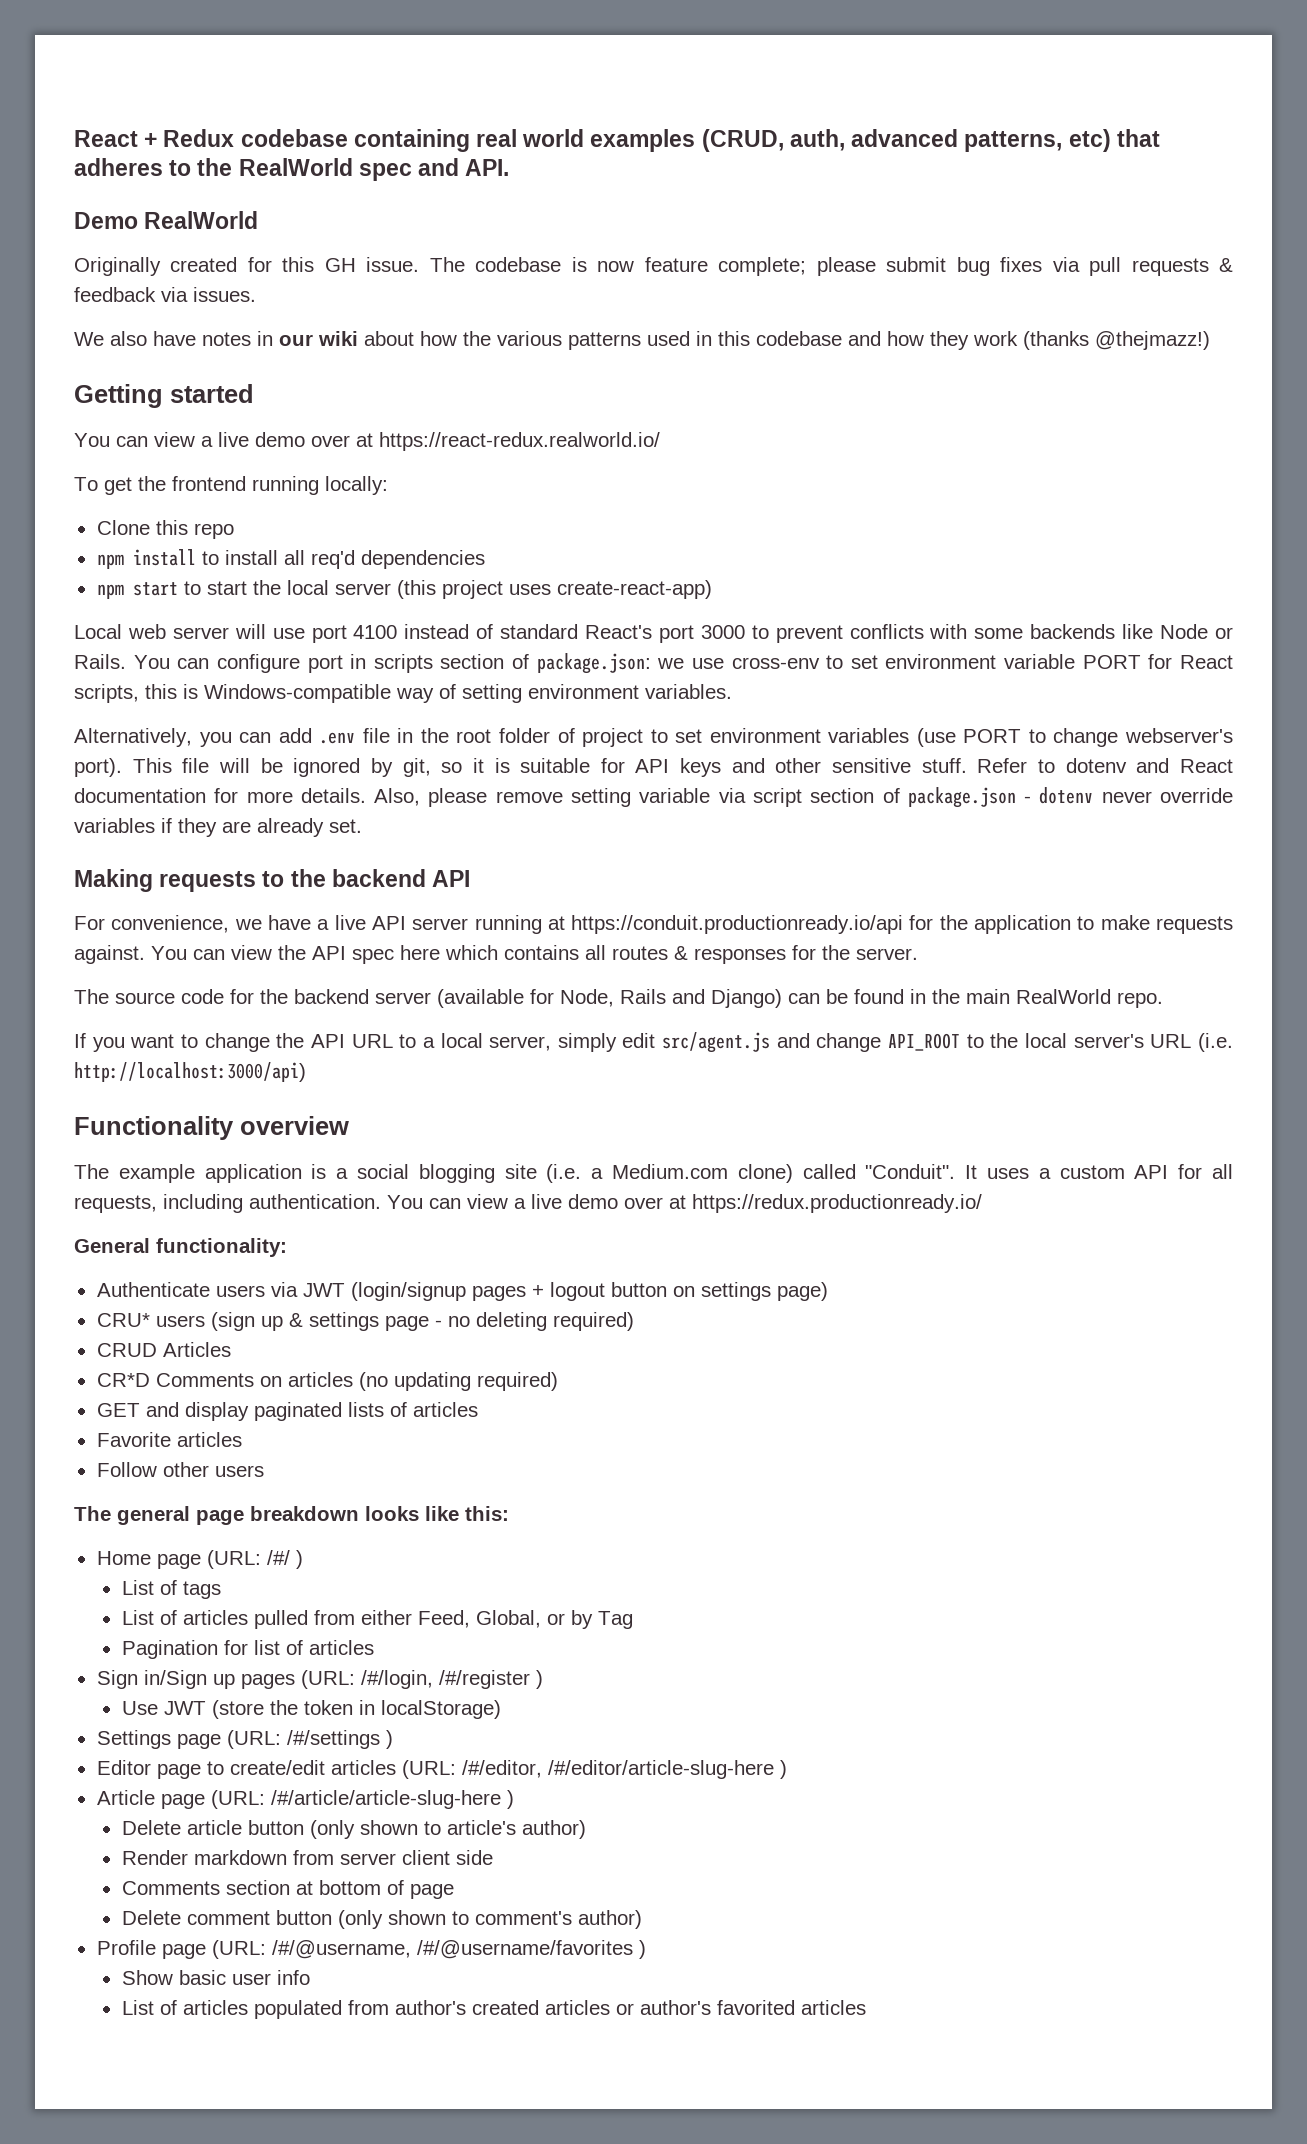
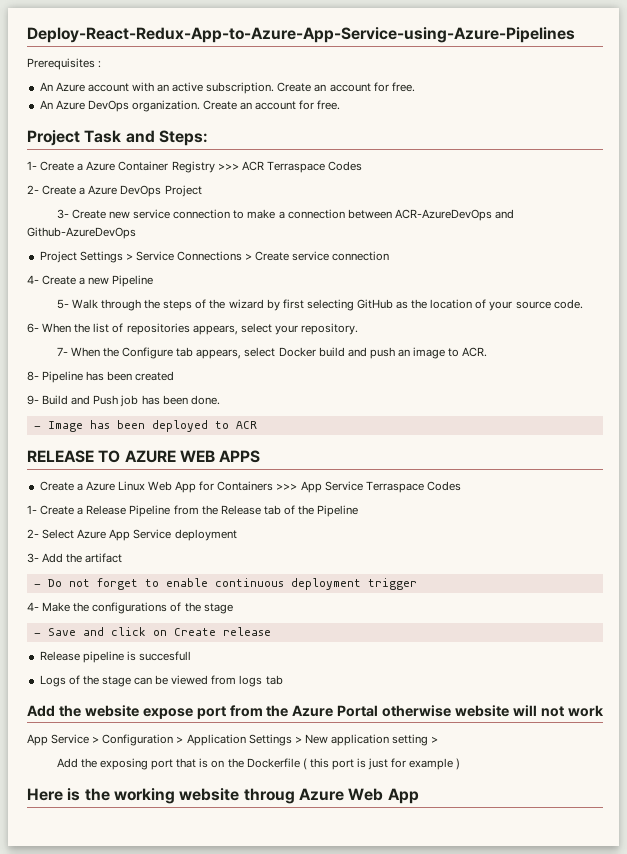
- React + Redux codebase containing real world examples (CRUD, auth, advanced patterns, etc) that adheres to the RealWorld spec and API.
- Demo RealWorld
- Originally created for this GH issue. The codebase is now feature complete; please submit bug fixes via pull requests & feedback via issues.
- We also have notes in our wiki about how the various patterns used in this codebase and how they work (thanks @thejmazz!)
- Getting started
- You can view a live demo over at https://react-redux.realworld.io/
- To get the frontend running locally:
- Clone this repo
- npm install to install all req'd dependencies
- npm start to start the local server (this project uses create-react-app)
- Local web server will use port 4100 instead of standard React's port 3000 to prevent conflicts with some backends like Node or Rails. You can configure port in scripts section of package.json: we use cross-env to set environment variable PORT for React scripts, this is Windows-compatible way of setting environment variables.
- Alternatively, you can add .env file in the root folder of project to set environment variables (use PORT to change webserver's port). This file will be ignored by git, so it is suitable for API keys and other sensitive stuff. Refer to dotenv and React documentation for more details. Also, please remove setting variable via script section of package.json - dotenv never override variables if they are already set.
- Making requests to the backend API
- For convenience, we have a live API server running at https://conduit.productionready.io/api for the application to make requests against. You can view the API spec here which contains all routes & responses for the server.
- The source code for the backend server (available for Node, Rails and Django) can be found in the main RealWorld repo.
- If you want to change the API URL to a local server, simply edit src/agent.js and change API_ROOT to the local server's URL (i.e. http://localhost:3000/api)
- Functionality overview
- The example application is a social blogging site (i.e. a Medium.com clone) called "Conduit". It uses a custom API for all requests, including authentication. You can view a live demo over at https://redux.productionready.io/
- General functionality:
- Authenticate users via JWT (login/signup pages + logout button on settings page)
- CRU* users (sign up & settings page - no deleting required)
- CRUD Articles
- CR*D Comments on articles (no updating required)
- GET and display paginated lists of articles
- Favorite articles
- Follow other users
- The general page breakdown looks like this:
- Home page (URL: /#/ )
- List of tags
- List of articles pulled from either Feed, Global, or by Tag
- Pagination for list of articles
- Sign in/Sign up pages (URL: /#/login, /#/register )
- Use JWT (store the token in localStorage)
- Settings page (URL: /#/settings )
- Editor page to create/edit articles (URL: /#/editor, /#/editor/article-slug-here )
- Article page (URL: /#/article/article-slug-here )
- Delete article button (only shown to article's author)
- Render markdown from server client side
- Comments section at bottom of page
- Delete comment button (only shown to comment's author)
- Profile page (URL: /#/@username, /#/@username/favorites )
- Show basic user info
- List of articles populated from author's created articles or author's favorited articles
+ Deploy-React-Redux-App-to-Azure-App-Service-using-Azure-Pipelines
+ Prerequisites :
+ An Azure account with an active subscription. Create an account for free.
+ An Azure DevOps organization. Create an account for free.
+ Project Task and Steps:
+ 1- Create a Azure Container Registry >>> ACR Terraspace Codes
+ 2- Create a Azure DevOps Project
+ 3- Create new service connection to make a connection between ACR-AzureDevOps and Github-AzureDevOps
+ Project Settings > Service Connections > Create service connection
+ 4- Create a new Pipeline
+ 5- Walk through the steps of the wizard by first selecting GitHub as the location of your source code.
+ 6- When the list of repositories appears, select your repository.
+ 7- When the Configure tab appears, select Docker build and push an image to ACR.
+ 8- Pipeline has been created
+ 9- Build and Push job has been done.
+ - Image has been deployed to ACR
+ RELEASE TO AZURE WEB APPS
+ Create a Azure Linux Web App for Containers >>> App Service Terraspace Codes
+ 1- Create a Release Pipeline from the Release tab of the Pipeline
+ 2- Select Azure App Service deployment
+ 3- Add the artifact
+ - Do not forget to enable continuous deployment trigger
+ 4- Make the configurations of the stage
+ - Save and click on Create release
+ Release pipeline is succesfull
+ Logs of the stage can be viewed from logs tab
+ Add the website expose port from the Azure Portal otherwise website will not work
+ App Service > Configuration > Application Settings > New application setting >
+ Add the exposing port that is on the Dockerfile ( this port is just for example )
+ Here is the working website throug Azure Web App

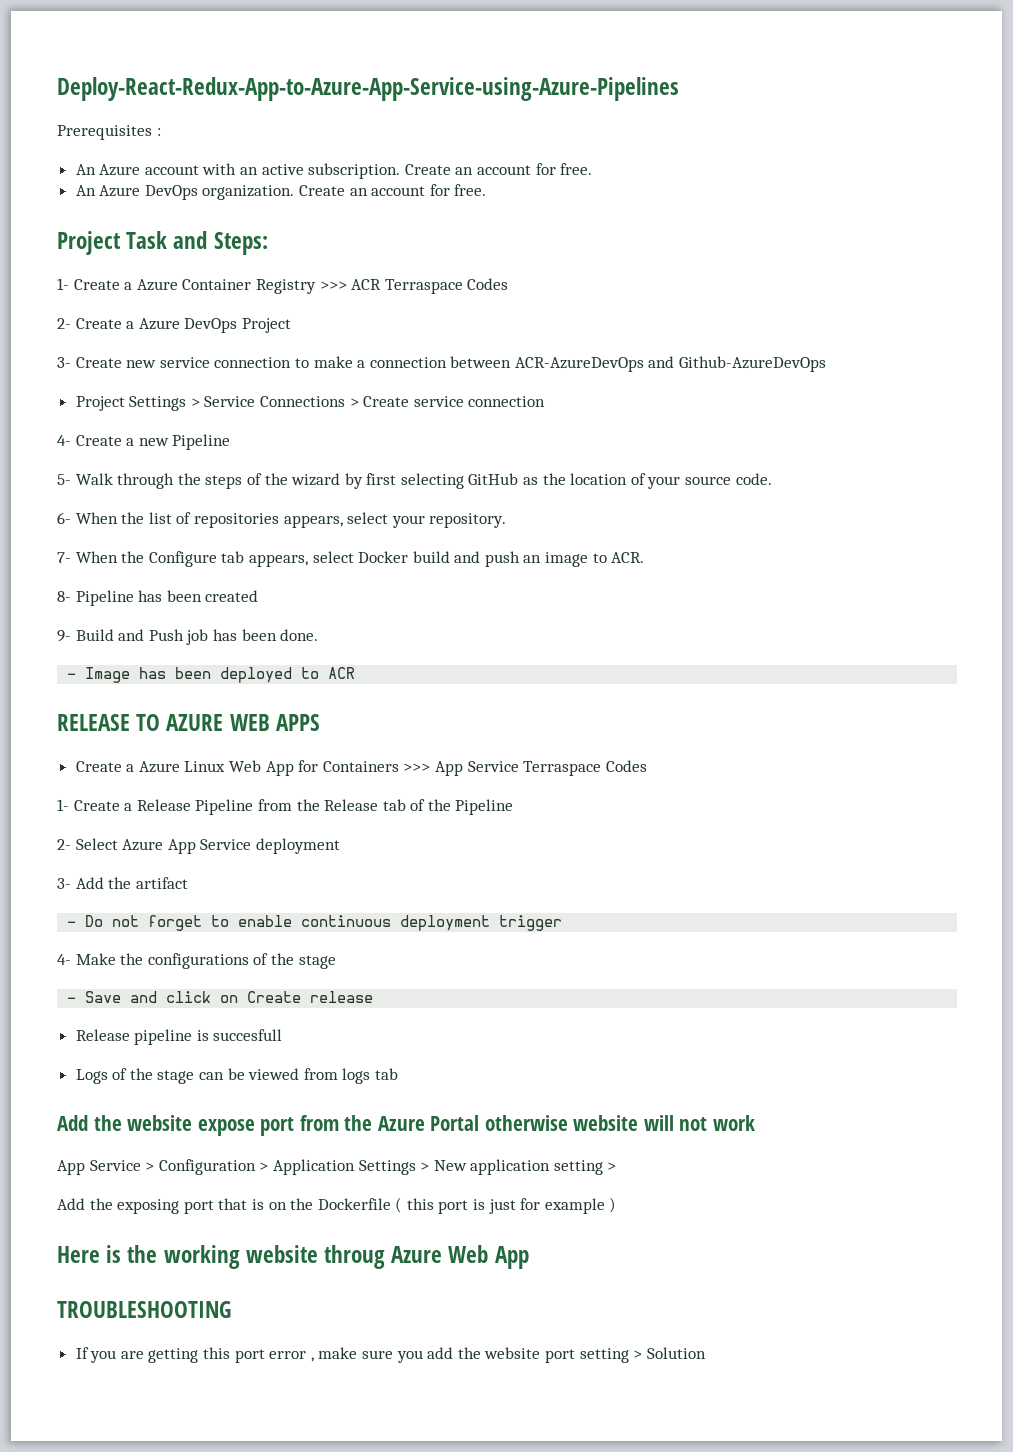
+ TROUBLESHOOTING
+ If you are getting this port error , make sure you add the website port setting > Solution

